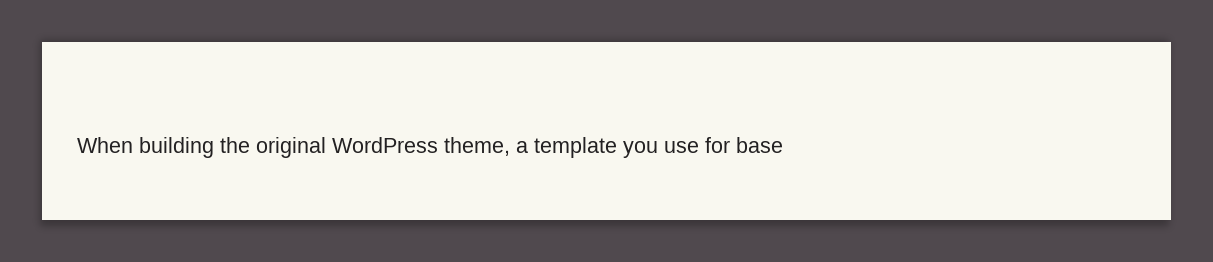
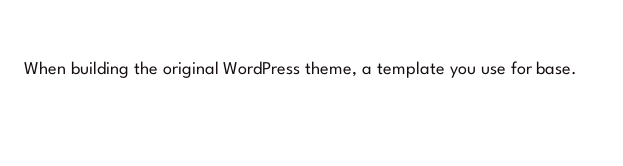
- When building the original WordPress theme, a template you use for base
+ When building the original WordPress theme, a template you use for base.

